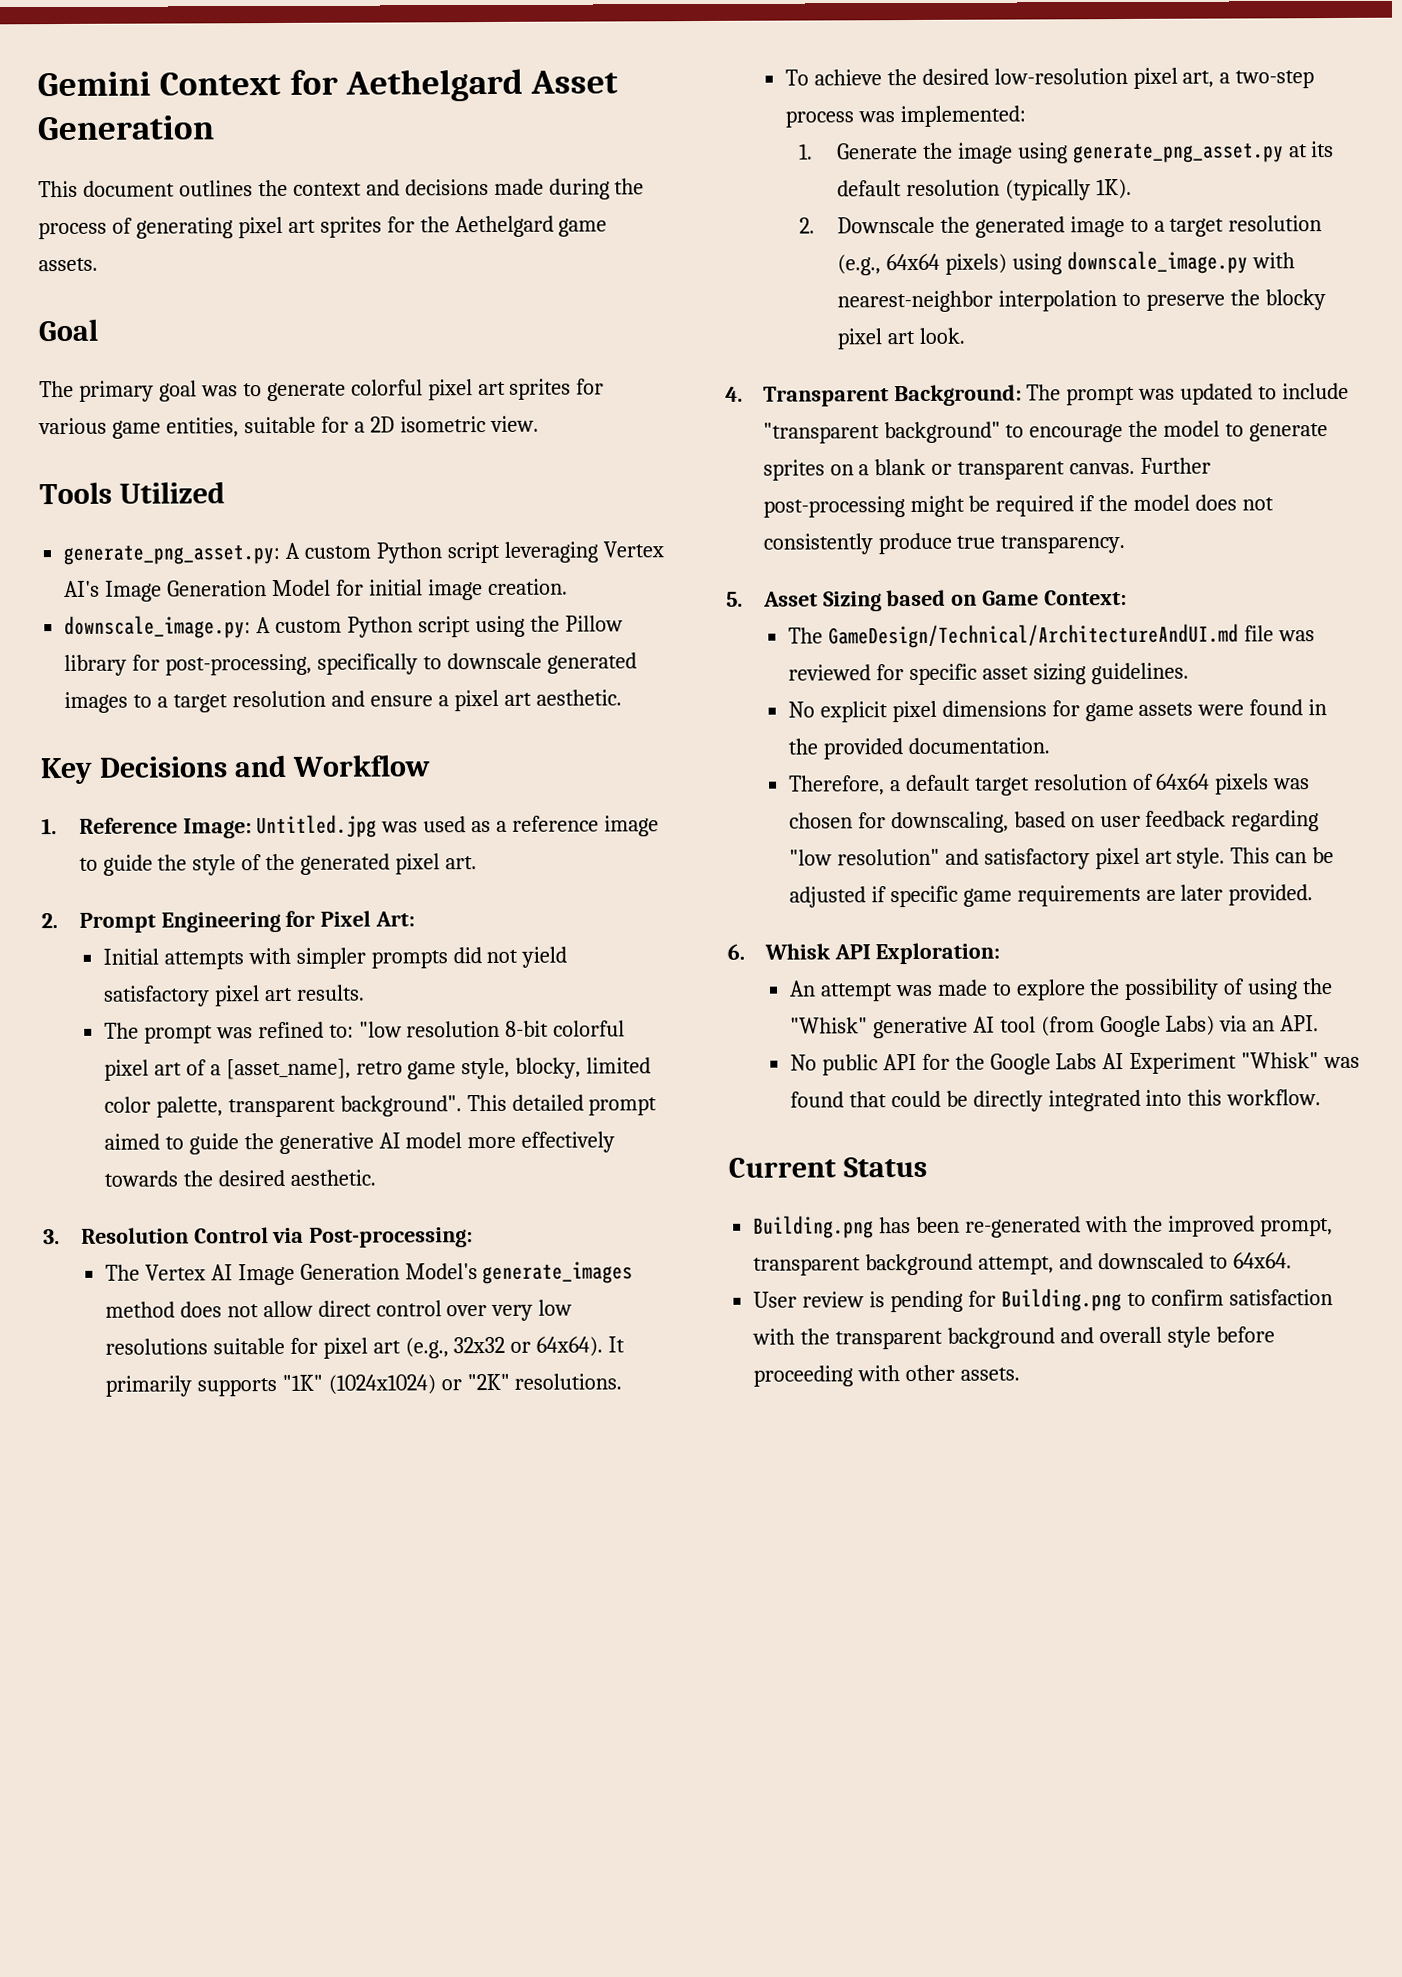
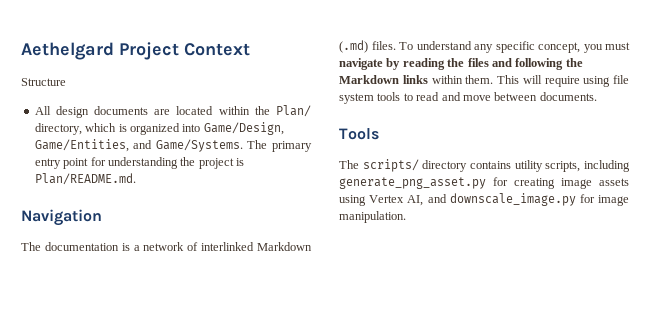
- Gemini Context for Aethelgard Asset Generation
- This document outlines the context and decisions made during the process of generating pixel art sprites for the Aethelgard game assets.
- Goal
- The primary goal was to generate colorful pixel art sprites for various game entities, suitable for a 2D isometric view.
- Tools Utilized
- generate_png_asset.py: A custom Python script leveraging Vertex AI's Image Generation Model for initial image creation.
- downscale_image.py: A custom Python script using the Pillow library for post-processing, specifically to downscale generated images to a target resolution and ensure a pixel art aesthetic.
- Key Decisions and Workflow
- 1. Reference Image: Untitled.jpg was used as a reference image to guide the style of the generated pixel art.
- 2. Prompt Engineering for Pixel Art:
- Initial attempts with simpler prompts did not yield satisfactory pixel art results.
- The prompt was refined to: "low resolution 8-bit colorful pixel art of a [asset_name], retro game style, blocky, limited color palette, transparent background". This detailed prompt aimed to guide the generative AI model more effectively towards the desired aesthetic.
- 3. Resolution Control via Post-processing:
- The Vertex AI Image Generation Model's generate_images method does not allow direct control over very low resolutions suitable for pixel art (e.g., 32x32 or 64x64). It primarily supports "1K" (1024x1024) or "2K" resolutions.
- To achieve the desired low-resolution pixel art, a two-step process was implemented:
- 1. Generate the image using generate_png_asset.py at its default resolution (typically 1K).
- 2. Downscale the generated image to a target resolution (e.g., 64x64 pixels) using downscale_image.py with nearest-neighbor interpolation to preserve the blocky pixel art look.
- 4. Transparent Background: The prompt was updated to include "transparent background" to encourage the model to generate sprites on a blank or transparent canvas. Further post-processing might be required if the model does not consistently produce true transparency.
- 5. Asset Sizing based on Game Context:
- The GameDesign/Technical/ArchitectureAndUI.md file was reviewed for specific asset sizing guidelines.
- No explicit pixel dimensions for game assets were found in the provided documentation.
- Therefore, a default target resolution of 64x64 pixels was chosen for downscaling, based on user feedback regarding "low resolution" and satisfactory pixel art style. This can be adjusted if specific game requirements are later provided.
- 6. Whisk API Exploration:
- An attempt was made to explore the possibility of using the "Whisk" generative AI tool (from Google Labs) via an API.
- No public API for the Google Labs AI Experiment "Whisk" was found that could be directly integrated into this workflow.
- Current Status
- Building.png has been re-generated with the improved prompt, transparent background attempt, and downscaled to 64x64.
- User review is pending for Building.png to confirm satisfaction with the transparent background and overall style before proceeding with other assets.
+ Aethelgard Project Context
+ Structure
+ All design documents are located within the Plan/ directory, which is organized into Game/Design, Game/Entities, and Game/Systems. The primary entry point for understanding the project is Plan/README.md.
+ Navigation
+ The documentation is a network of interlinked Markdown (.md) files. To understand any specific concept, you must navigate by reading the files and following the Markdown links within them. This will require using file system tools to read and move between documents.
+ Tools
+ The scripts/ directory contains utility scripts, including generate_png_asset.py for creating image assets using Vertex AI, and downscale_image.py for image manipulation.

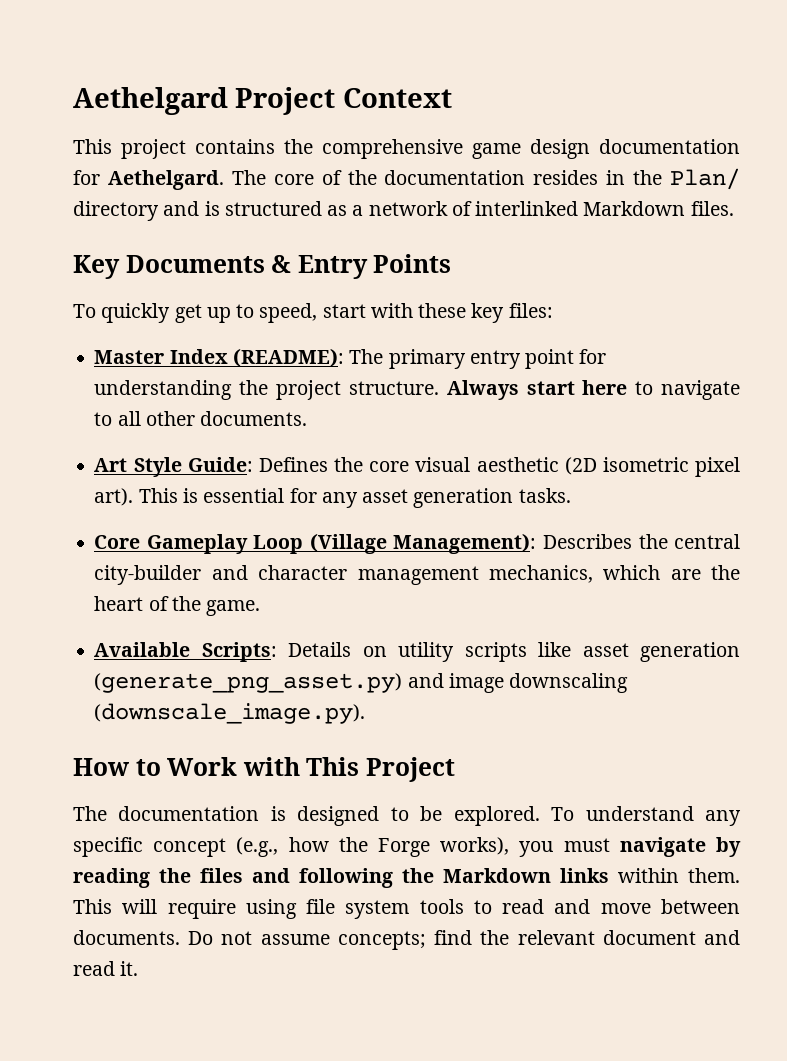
- Structure
- All design documents are located within the Plan/ directory, which is organized into Game/Design, Game/Entities, and Game/Systems. The primary entry point for understanding the project is Plan/README.md.
- Navigation
- The documentation is a network of interlinked Markdown (.md) files. To understand any specific concept, you must navigate by reading the files and following the Markdown links within them.
+ This project contains the comprehensive game design documentation for Aethelgard. The core of the documentation resides in the Plan/ directory and is structured as a network of interlinked Markdown files.
+ Key Documents & Entry Points
+ To quickly get up to speed, start with these key files:
+ Master Index (README): The primary entry point for understanding the project structure. Always start here to navigate to all other documents.
+ Art Style Guide: Defines the core visual aesthetic (2D isometric pixel art). This is essential for any asset generation tasks.
+ Core Gameplay Loop (Village Management): Describes the central city-builder and character management mechanics, which are the heart of the game.
+ Available Scripts: Details on utility scripts like asset generation (generate_png_asset.py) and image downscaling (downscale_image.py).
+ How to Work with This Project
+ The documentation is designed to be explored. To understand any specific concept (e.g., how the Forge works), you must navigate by reading the files and following the Markdown links within them.
- This will require using file system tools to read and move between documents.
- Tools
- The scripts/ directory contains utility scripts, including generate_png_asset.py for creating image assets using Vertex AI, and downscale_image.py for image manipulation.
+ This will require using file system tools to read and move between documents. Do not assume concepts; find the relevant document and read it.

